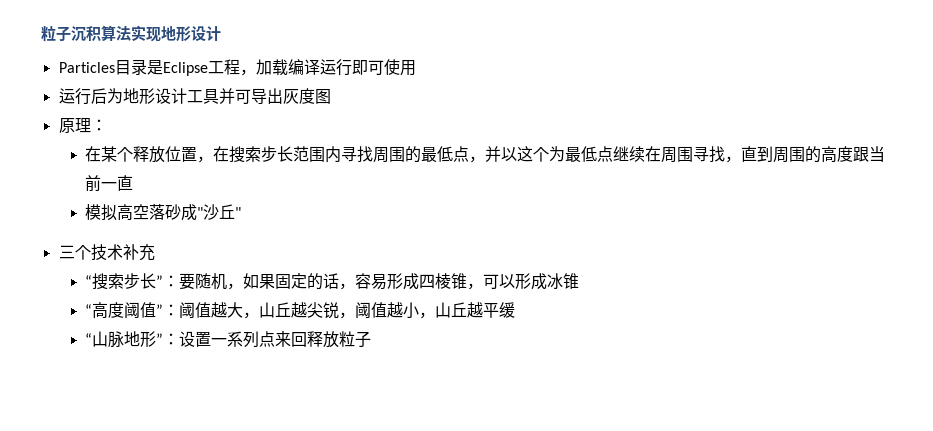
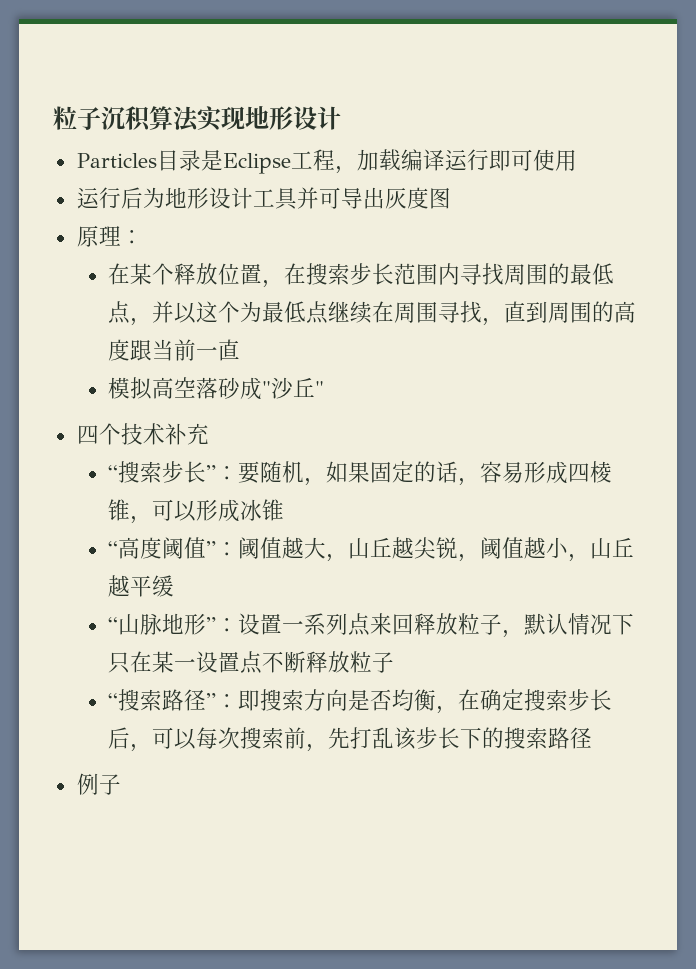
- 三个技术补充
+ 四个技术补充
- “山脉地形”：设置一系列点来回释放粒子
+ “山脉地形”：设置一系列点来回释放粒子，默认情况下只在某一设置点不断释放粒子
+ “搜索路径”：即搜索方向是否均衡，在确定搜索步长后，可以每次搜索前，先打乱该步长下的搜索路径
+ 例子

